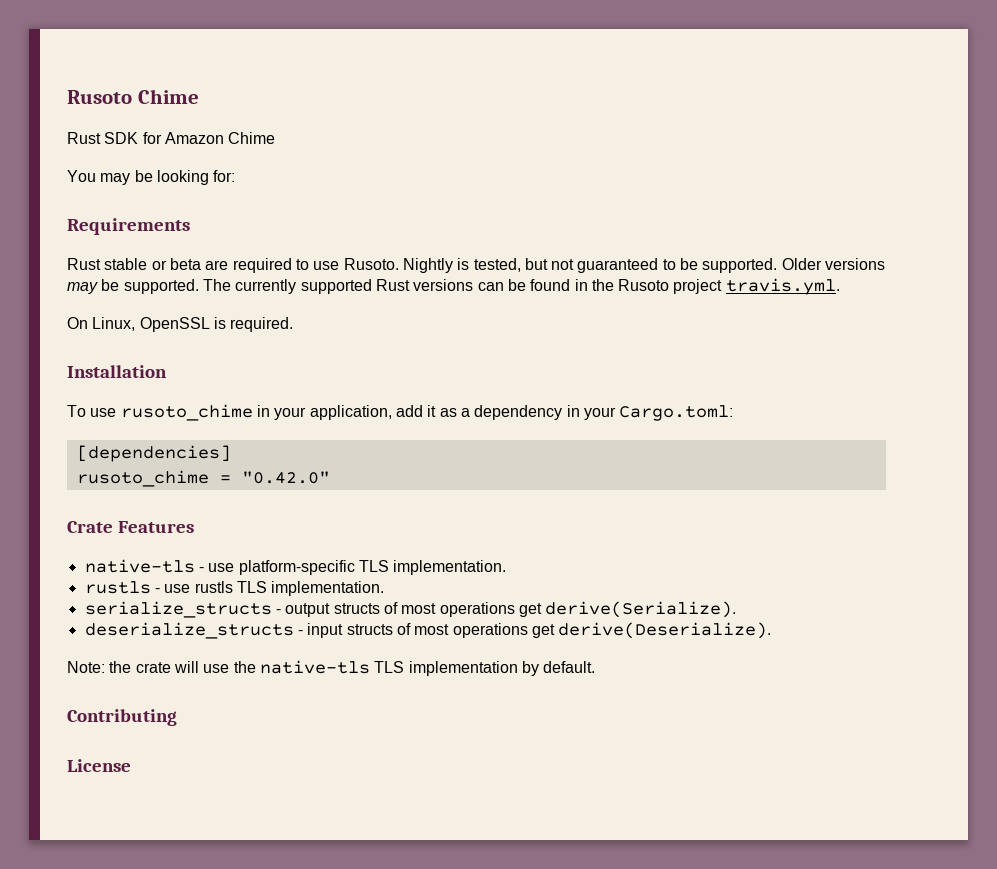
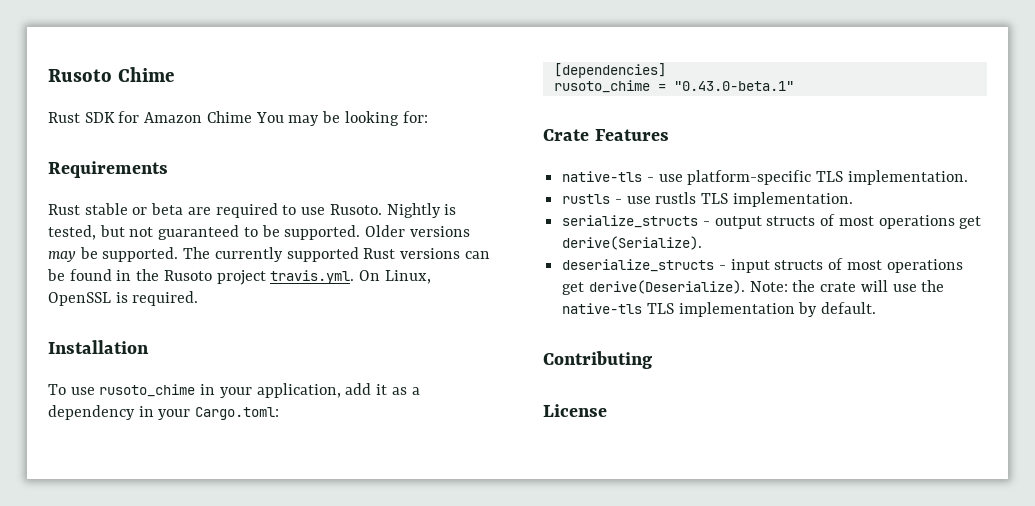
- Rust SDK for Amazon Chime
- You may be looking for:
+ Rust SDK for Amazon Chime You may be looking for:
- The currently supported Rust versions can be found in the Rusoto project travis.yml.
- On Linux, OpenSSL is required.
+ The currently supported Rust versions can be found in the Rusoto project travis.yml. On Linux, OpenSSL is required.
- rusoto_chime = "0.42.0"
+ rusoto_chime = "0.43.0-beta.1"
- deserialize_structs - input structs of most operations get derive(Deserialize).
- Note: the crate will use the native-tls TLS implementation by default.
+ deserialize_structs - input structs of most operations get derive(Deserialize). Note: the crate will use the native-tls TLS implementation by default.

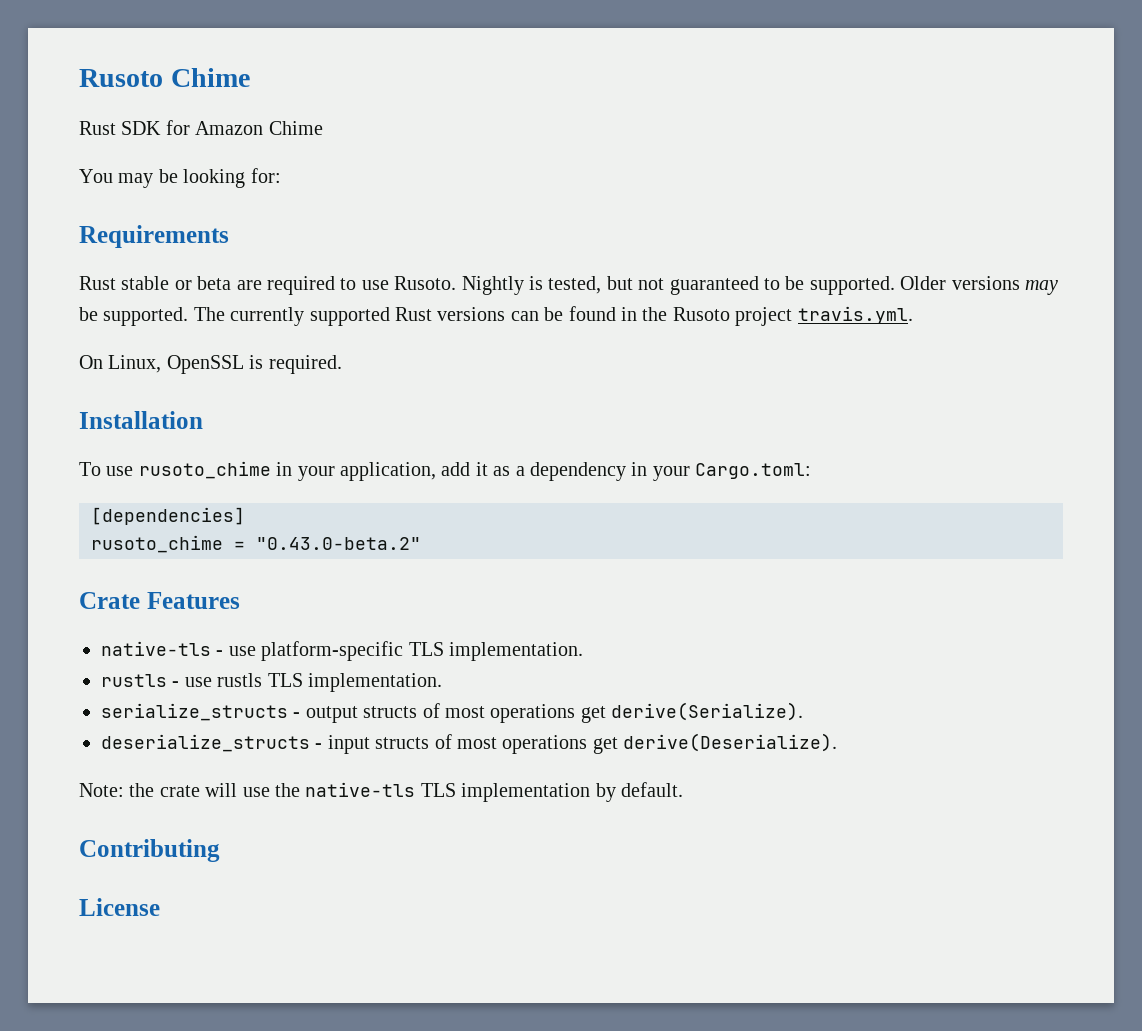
- Rust SDK for Amazon Chime You may be looking for:
+ Rust SDK for Amazon Chime
+ You may be looking for:
- The currently supported Rust versions can be found in the Rusoto project travis.yml. On Linux, OpenSSL is required.
+ The currently supported Rust versions can be found in the Rusoto project travis.yml.
+ On Linux, OpenSSL is required.
- rusoto_chime = "0.43.0-beta.1"
+ rusoto_chime = "0.43.0-beta.2"
- deserialize_structs - input structs of most operations get derive(Deserialize). Note: the crate will use the native-tls TLS implementation by default.
+ deserialize_structs - input structs of most operations get derive(Deserialize).
+ Note: the crate will use the native-tls TLS implementation by default.

